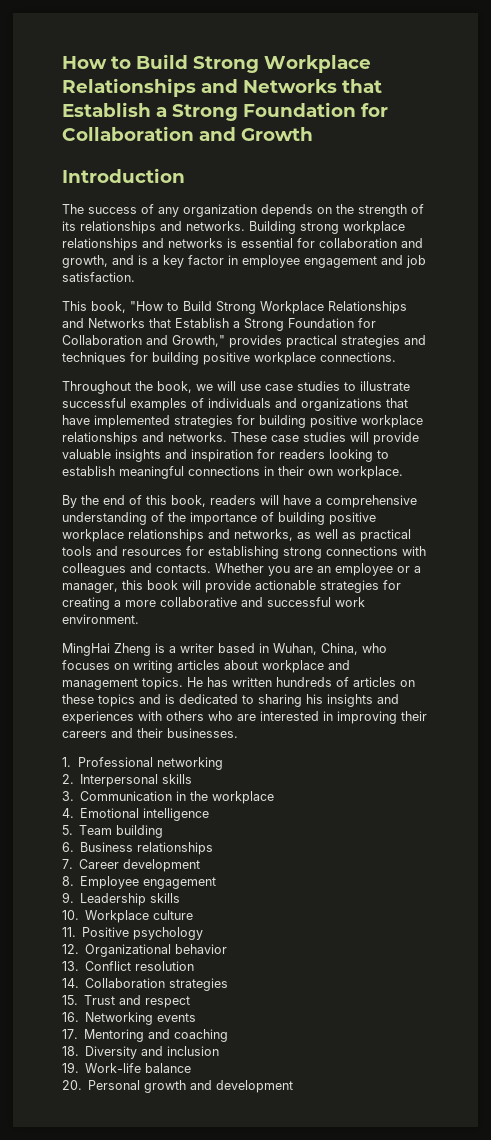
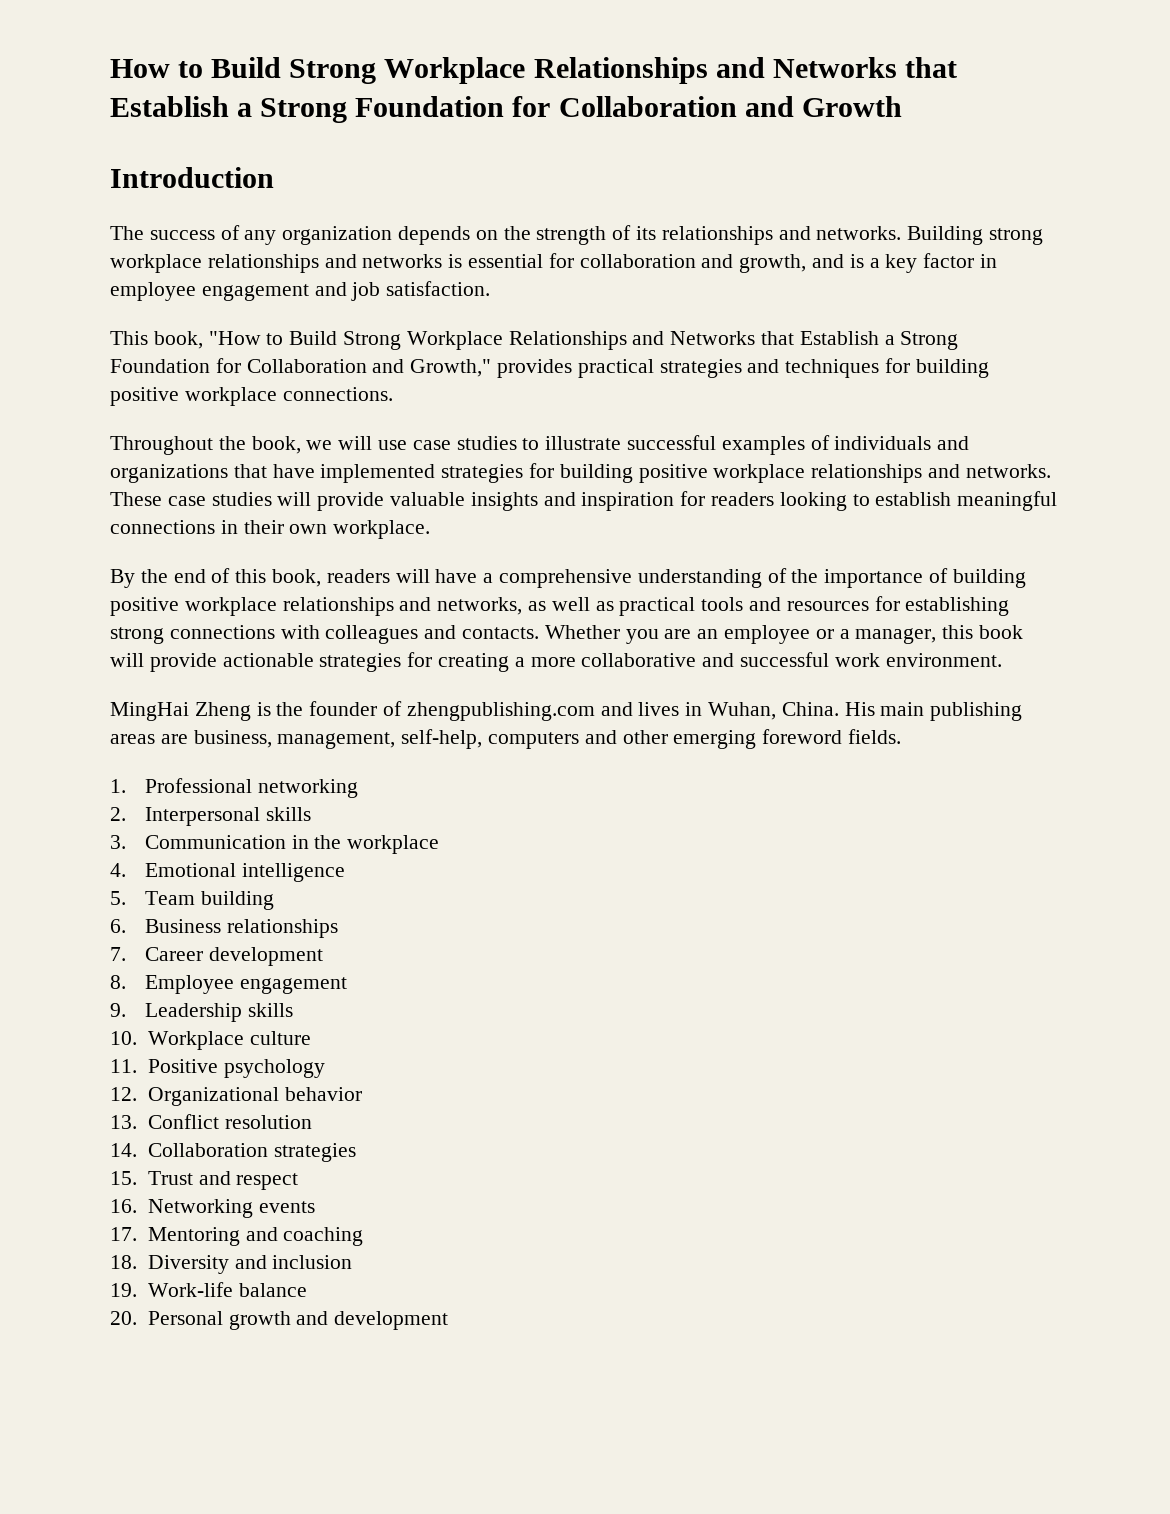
- MingHai Zheng is a writer based in Wuhan, China, who focuses on writing articles about workplace and management topics. He has written hundreds of articles on these topics and is dedicated to sharing his insights and experiences with others who are interested in improving their careers and their businesses.
+ MingHai Zheng is the founder of zhengpublishing.com and lives in Wuhan, China. His main publishing areas are business, management, self-help, computers and other emerging foreword fields.

